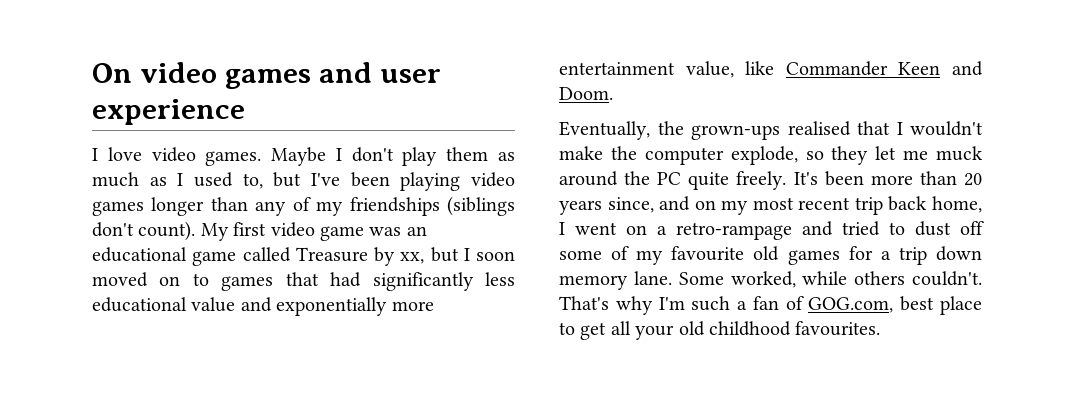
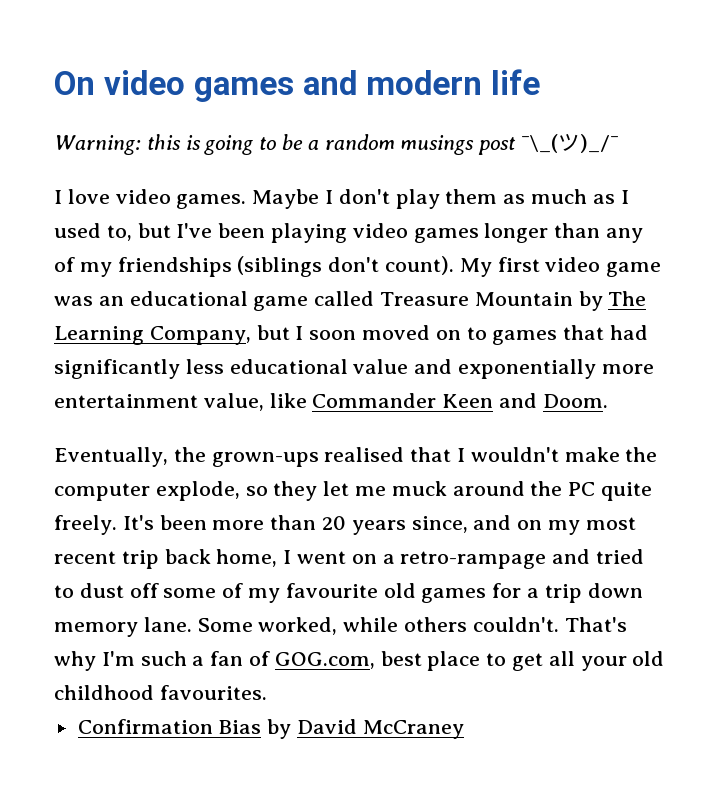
- On video games and user experience
+ On video games and modern life
+ Warning: this is going to be a random musings post ¯\_(ツ)_/¯
- My first video game was an educational game called Treasure by xx, but I soon moved on to games that had significantly less educational value and exponentially more entertainment value, like Commander Keen and Doom.
+ My first video game was an educational game called Treasure Mountain by The Learning Company, but I soon moved on to games that had significantly less educational value and exponentially more entertainment value, like Commander Keen and Doom.
+ Confirmation Bias by David McCraney

